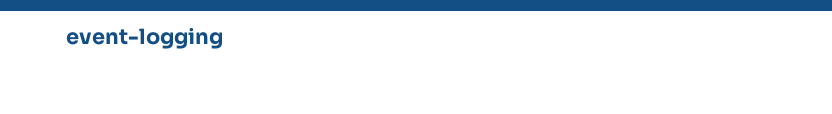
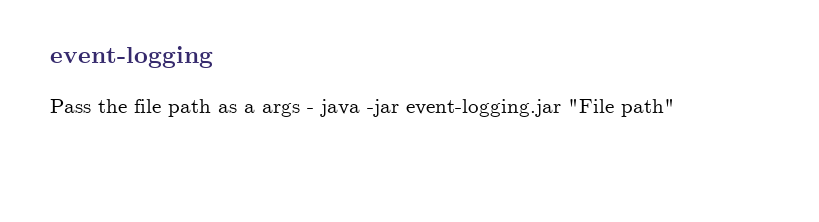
+ Pass the file path as a args - java -jar event-logging.jar "File path"

